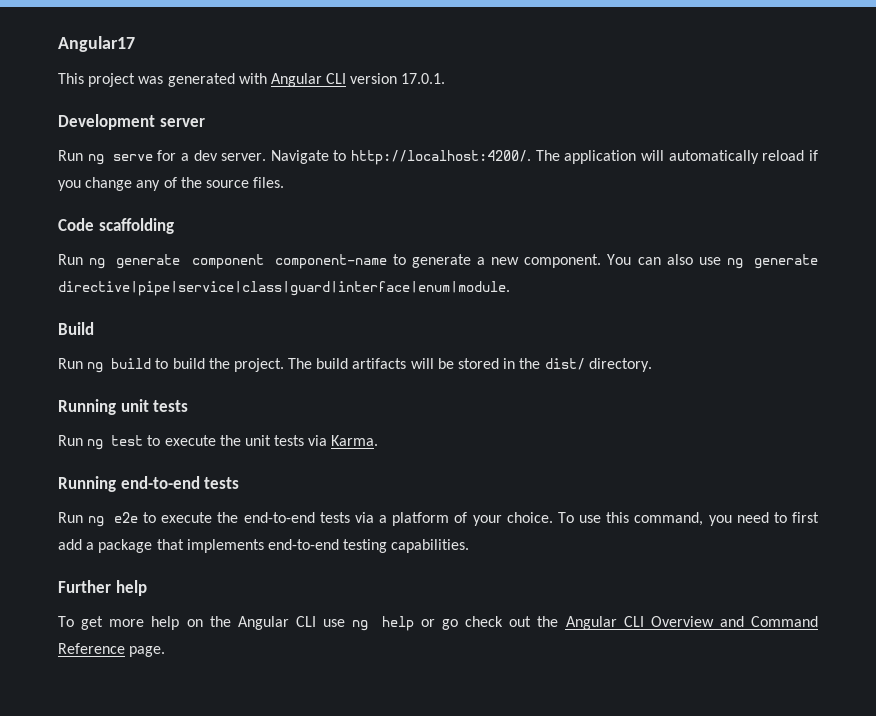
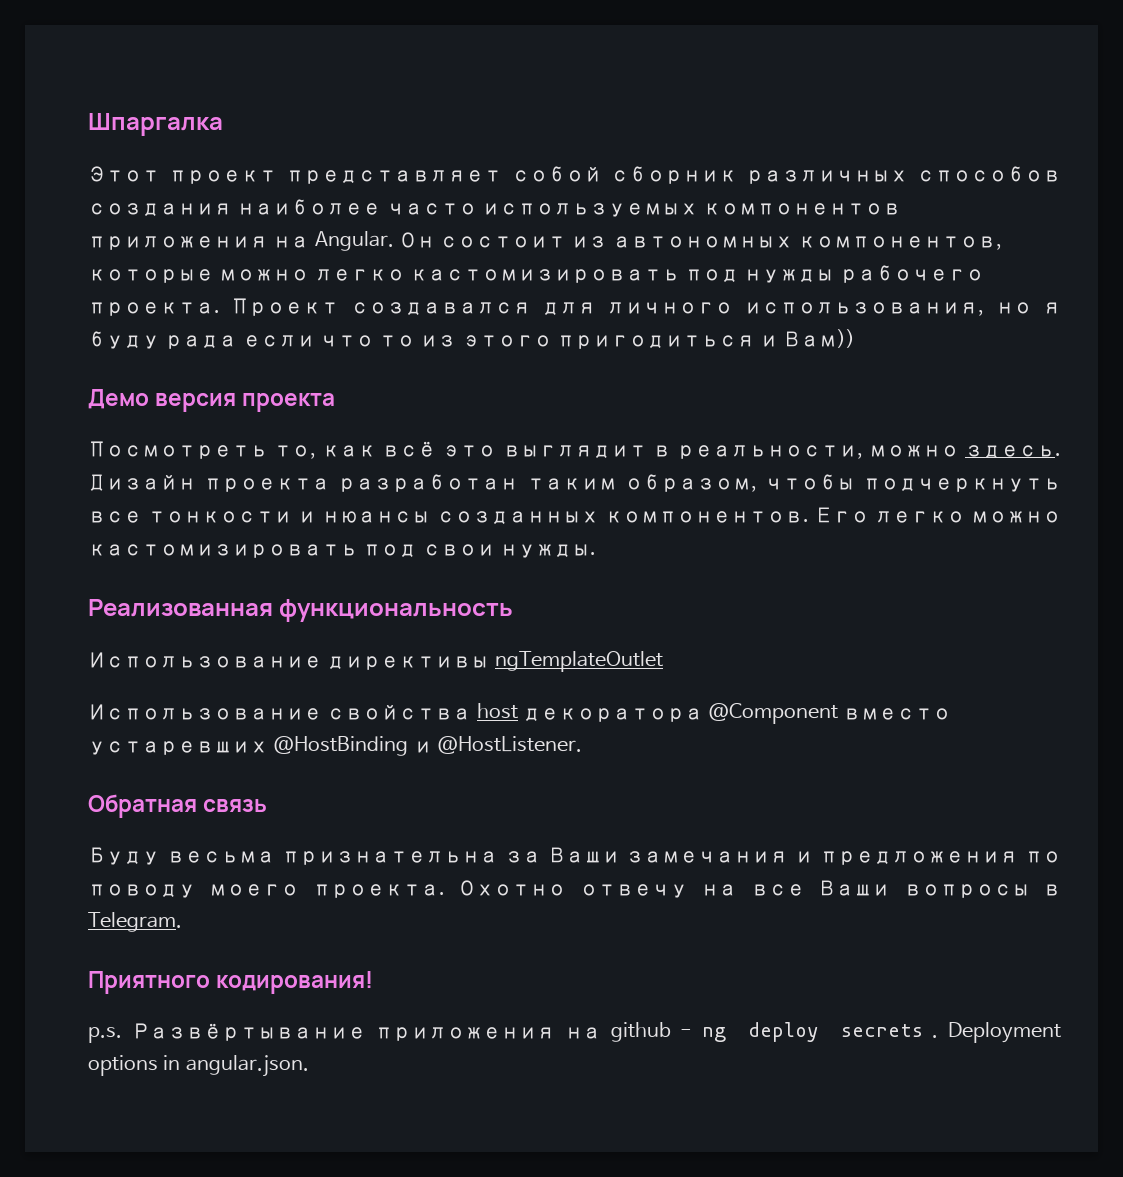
- Angular17
- This project was generated with Angular CLI version 17.0.1.
- Development server
- Run ng serve for a dev server. Navigate to http://localhost:4200/. The application will automatically reload if you change any of the source files.
- Code scaffolding
- Run ng generate component component-name to generate a new component. You can also use ng generate directive|pipe|service|class|guard|interface|enum|module.
- Build
- Run ng build to build the project. The build artifacts will be stored in the dist/ directory.
- Running unit tests
- Run ng test to execute the unit tests via Karma.
- Running end-to-end tests
- Run ng e2e to execute the end-to-end tests via a platform of your choice. To use this command, you need to first add a package that implements end-to-end testing capabilities.
- Further help
- To get more help on the Angular CLI use ng help or go check out the Angular CLI Overview and Command Reference page.
+ Шпаргалка
+ Этот проект представляет собой сборник различных способов создания наиболее часто используемых компонентов приложения на Angular. Он состоит из автономных компонентов, которые можно легко кастомизировать под нужды рабочего проекта. Проект создавался для личного использования, но я буду рада если что то из этого пригодиться и Вам))
+ Демо версия проекта
+ Посмотреть то, как всё это выглядит в реальности, можно здесь. Дизайн проекта разработан таким образом, чтобы подчеркнуть все тонкости и нюансы созданных компонентов. Его легко можно кастомизировать под свои нужды.
+ Реализованная функциональность
+ Использование директивы ngTemplateOutlet
+ Использование свойства host декоратора @Component вместо устаревших @HostBinding и @HostListener.
+ Обратная связь
+ Буду весьма признательна за Ваши замечания и предложения по поводу моего проекта. Охотно отвечу на все Ваши вопросы в Telegram.
+ Приятного кодирования!
+ p.s. Развёртывание приложения на github - ng deploy secrets . Deployment options in angular.json.

